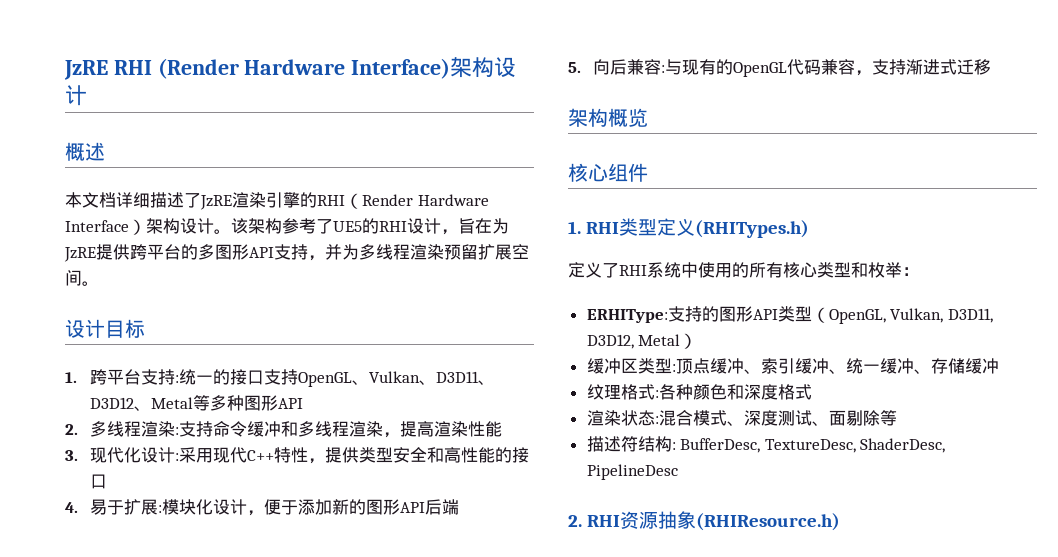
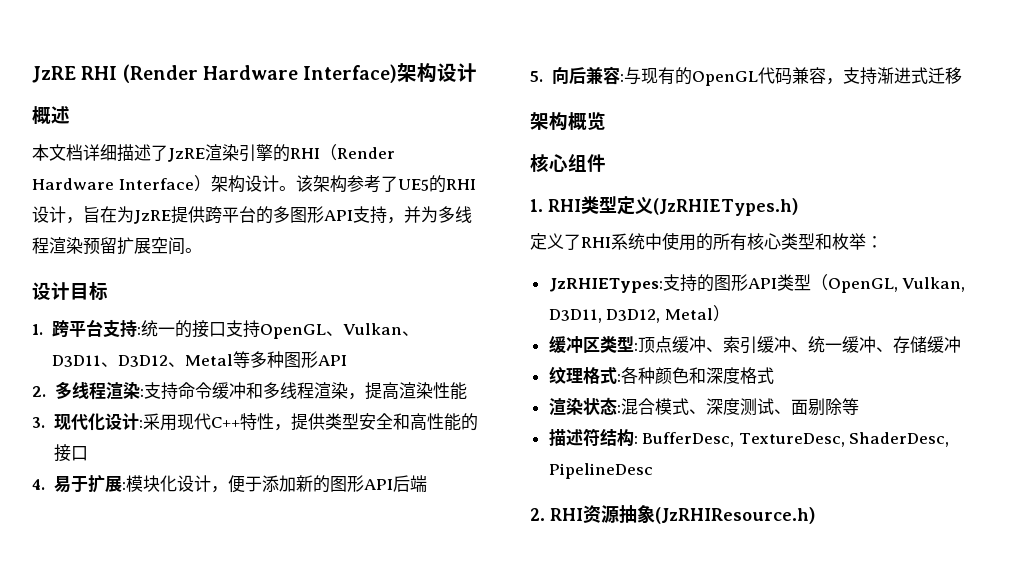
- 1. RHI类型定义(RHITypes.h)
+ 1. RHI类型定义(JzRHIETypes.h)
- ERHIType:支持的图形API类型（OpenGL, Vulkan, D3D11, D3D12, Metal）
+ JzRHIETypes:支持的图形API类型（OpenGL, Vulkan, D3D11, D3D12, Metal）
- 2. RHI资源抽象(RHIResource.h)
+ 2. RHI资源抽象(JzRHIResource.h)

